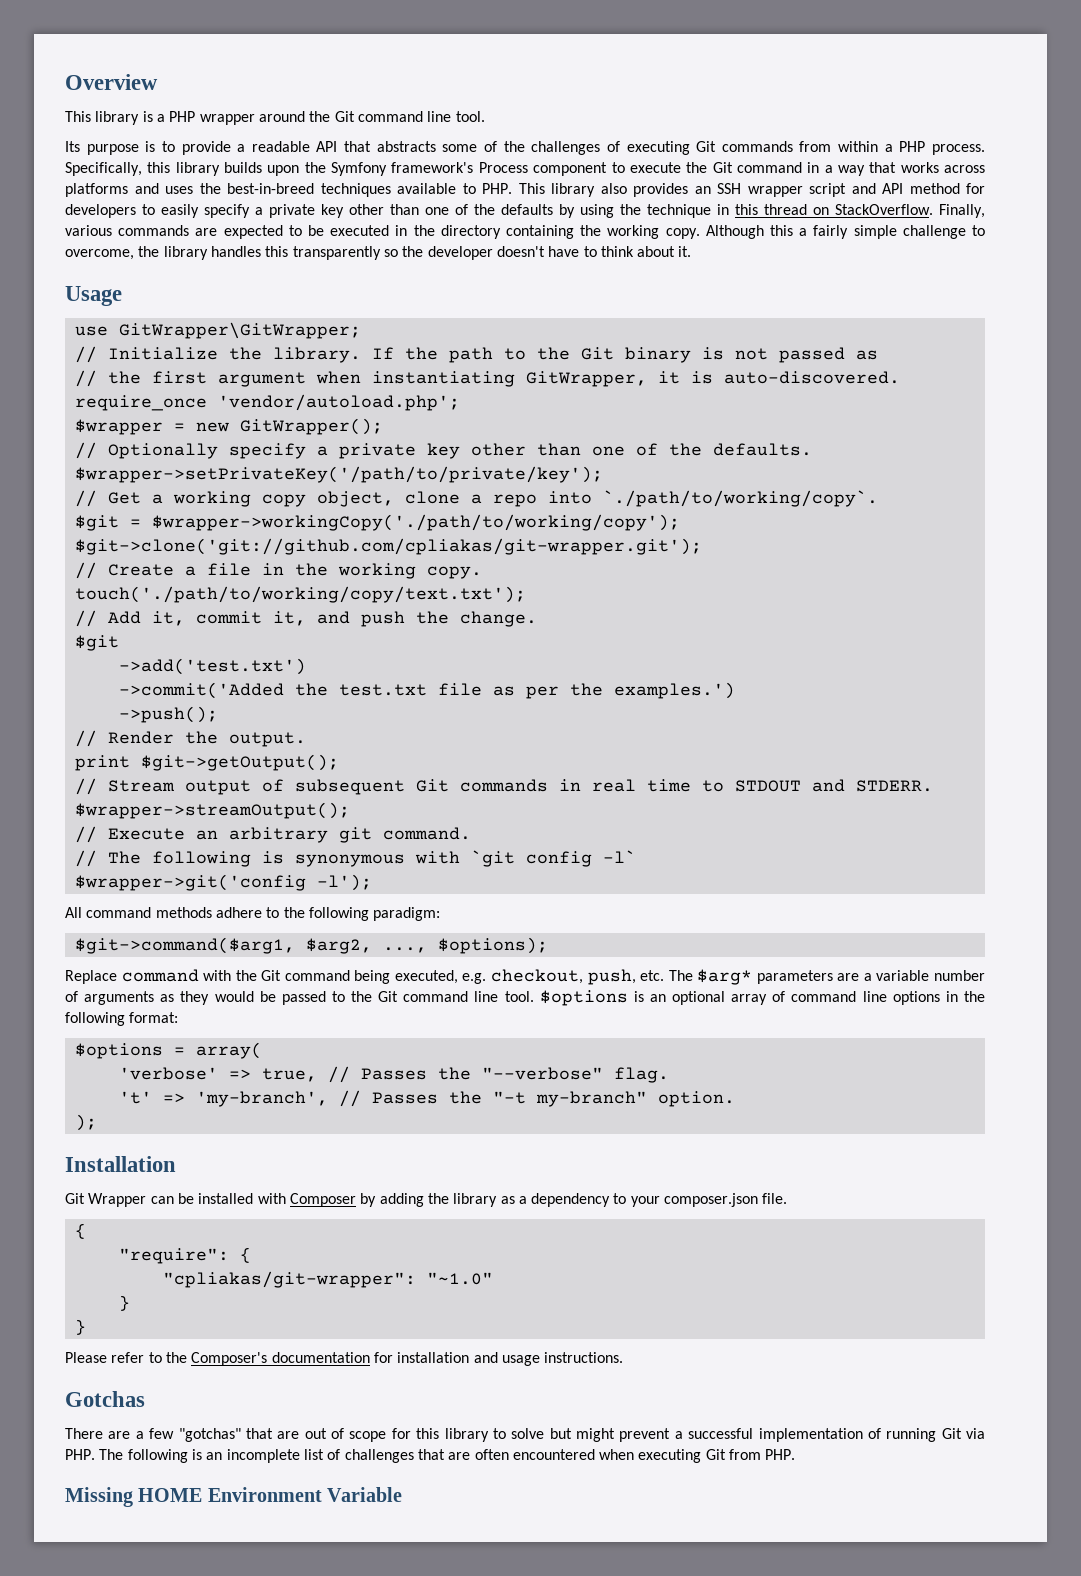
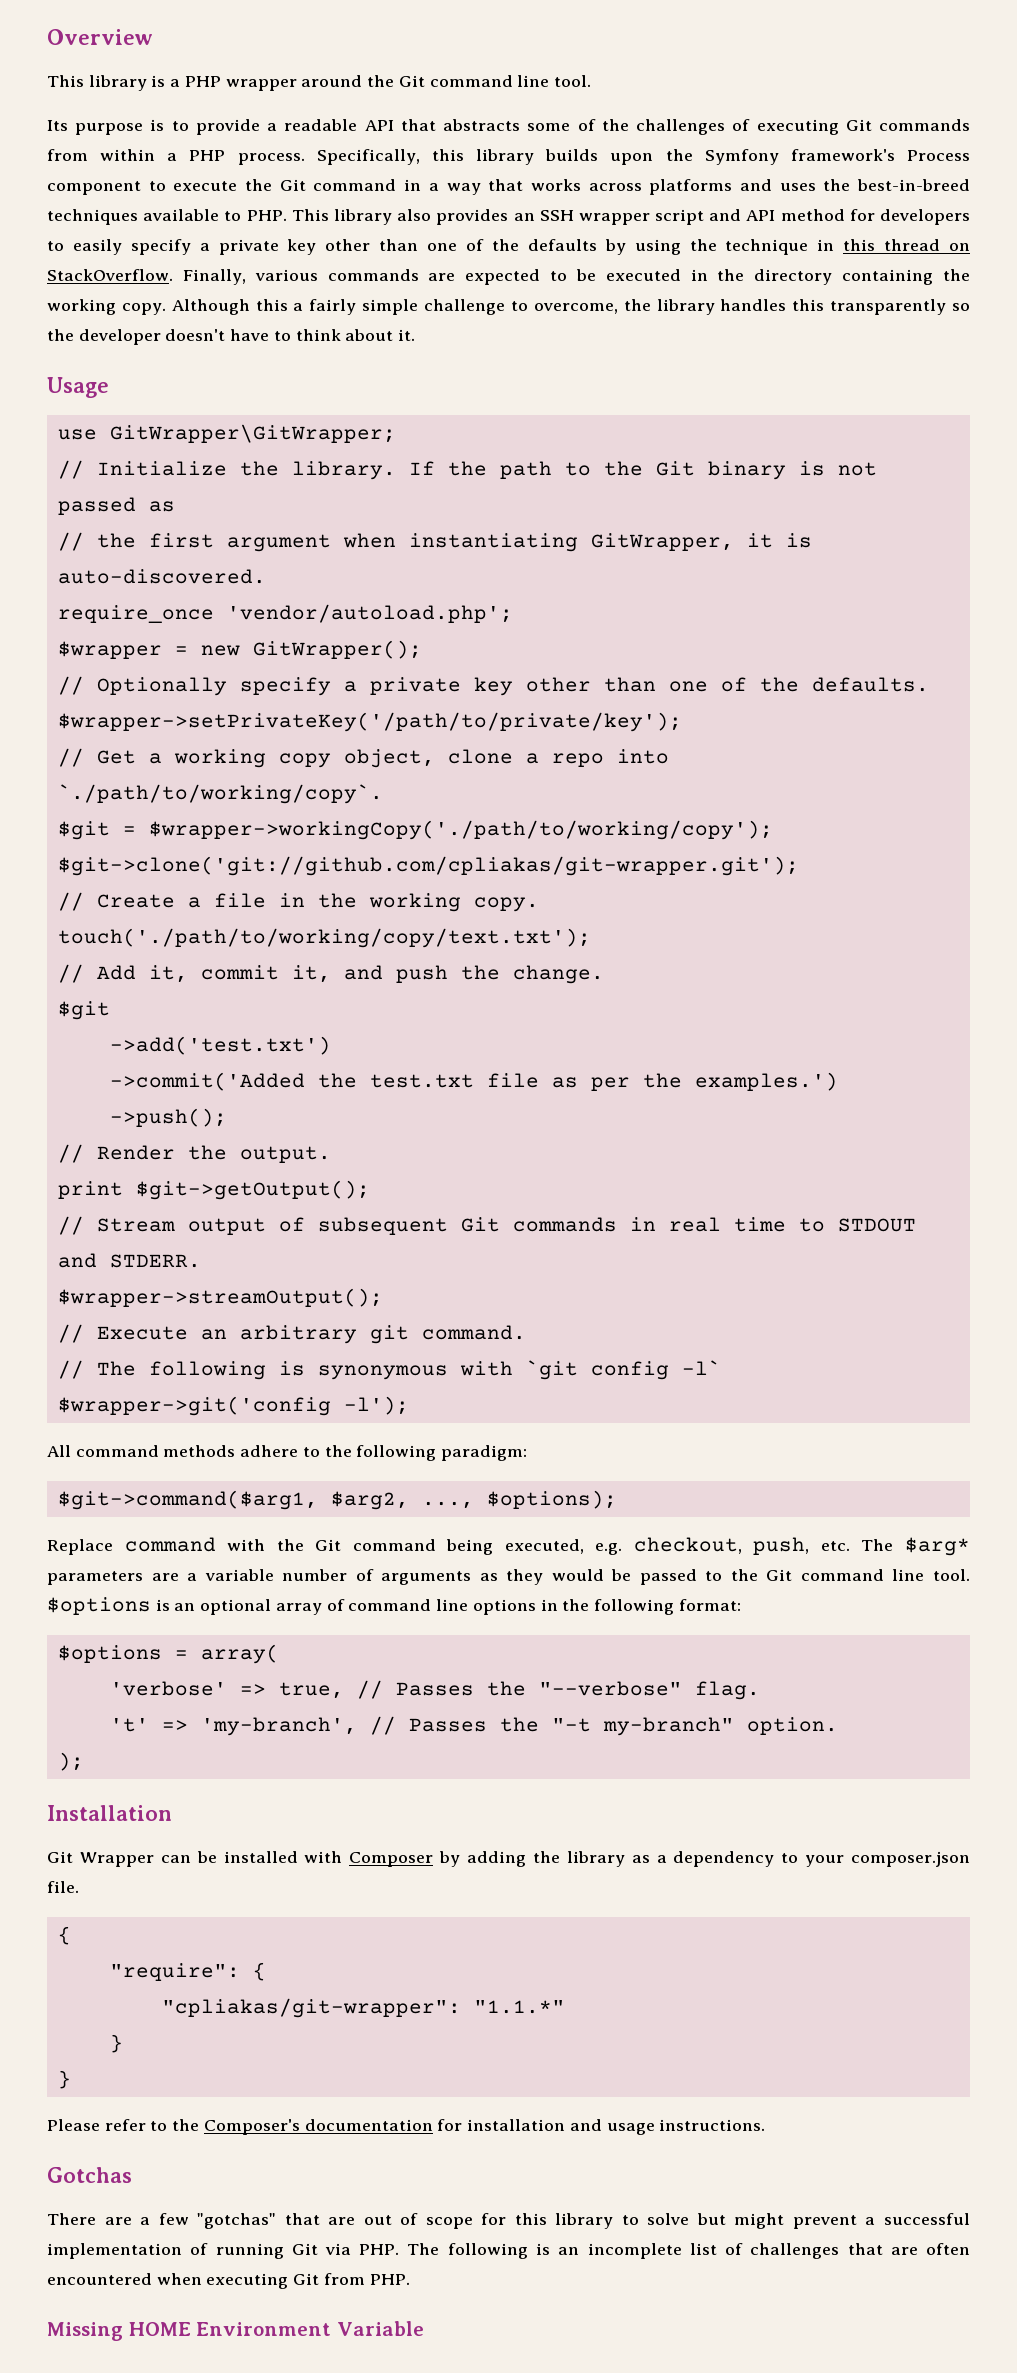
- "cpliakas/git-wrapper": "~1.0"
+ "cpliakas/git-wrapper": "1.1.*"

